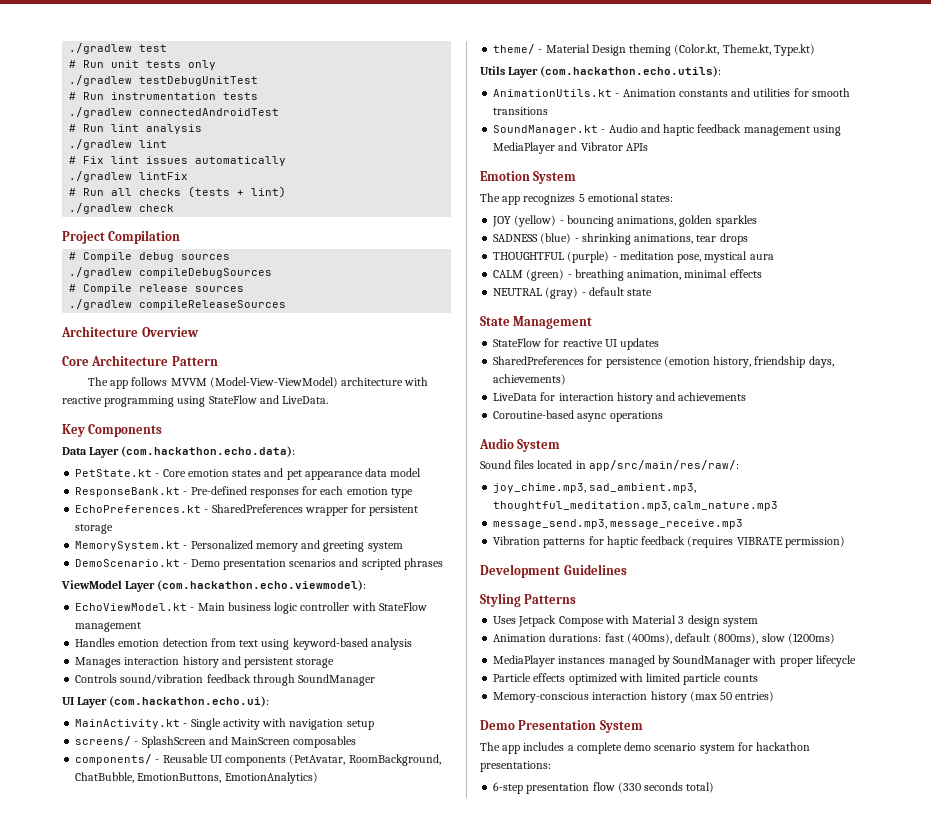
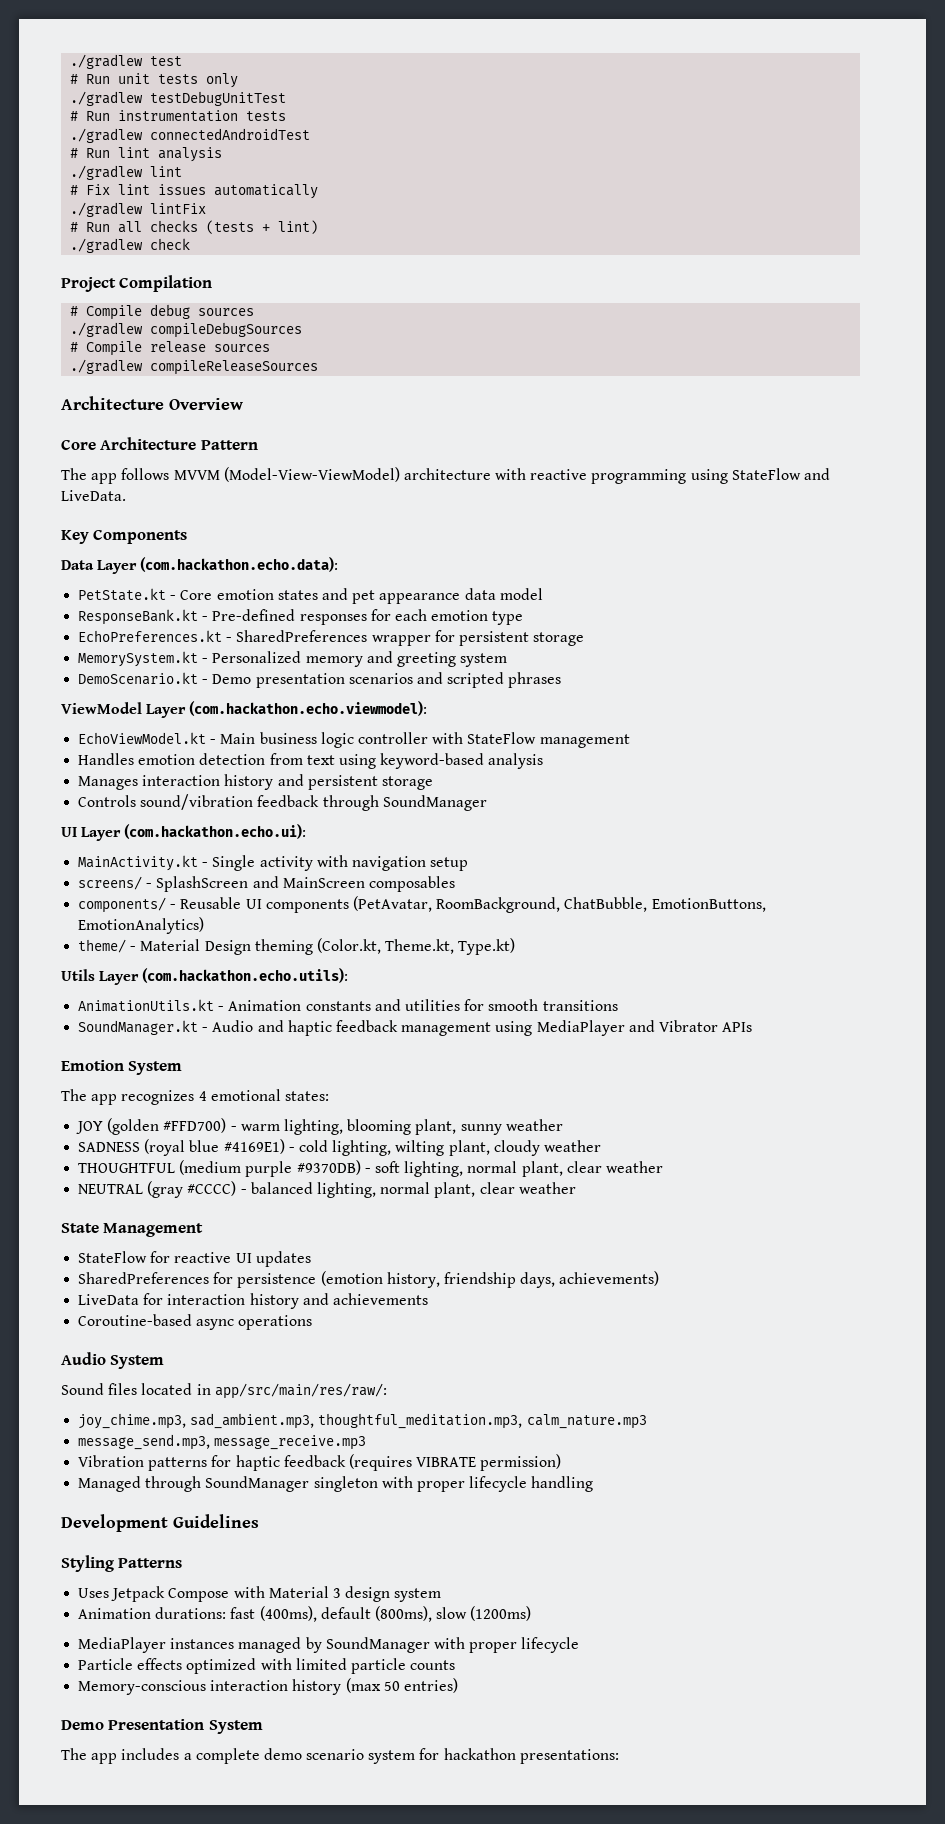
- The app recognizes 5 emotional states:
+ The app recognizes 4 emotional states:
- JOY (yellow) - bouncing animations, golden sparkles
- SADNESS (blue) - shrinking animations, tear drops
- THOUGHTFUL (purple) - meditation pose, mystical aura
- CALM (green) - breathing animation, minimal effects
- NEUTRAL (gray) - default state
+ JOY (golden #FFD700) - warm lighting, blooming plant, sunny weather
+ SADNESS (royal blue #4169E1) - cold lighting, wilting plant, cloudy weather
+ THOUGHTFUL (medium purple #9370DB) - soft lighting, normal plant, clear weather
+ NEUTRAL (gray #CCCC) - balanced lighting, normal plant, clear weather
+ Managed through SoundManager singleton with proper lifecycle handling
- 6-step presentation flow (330 seconds total)

